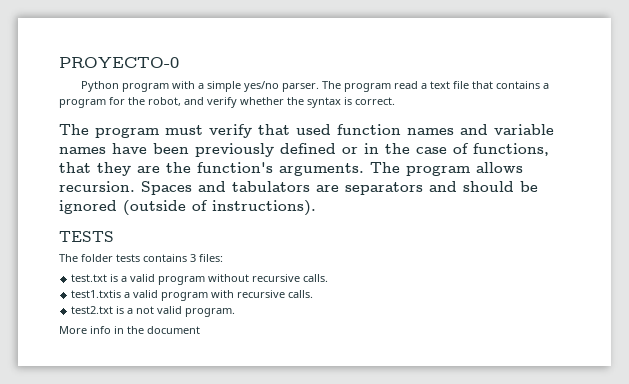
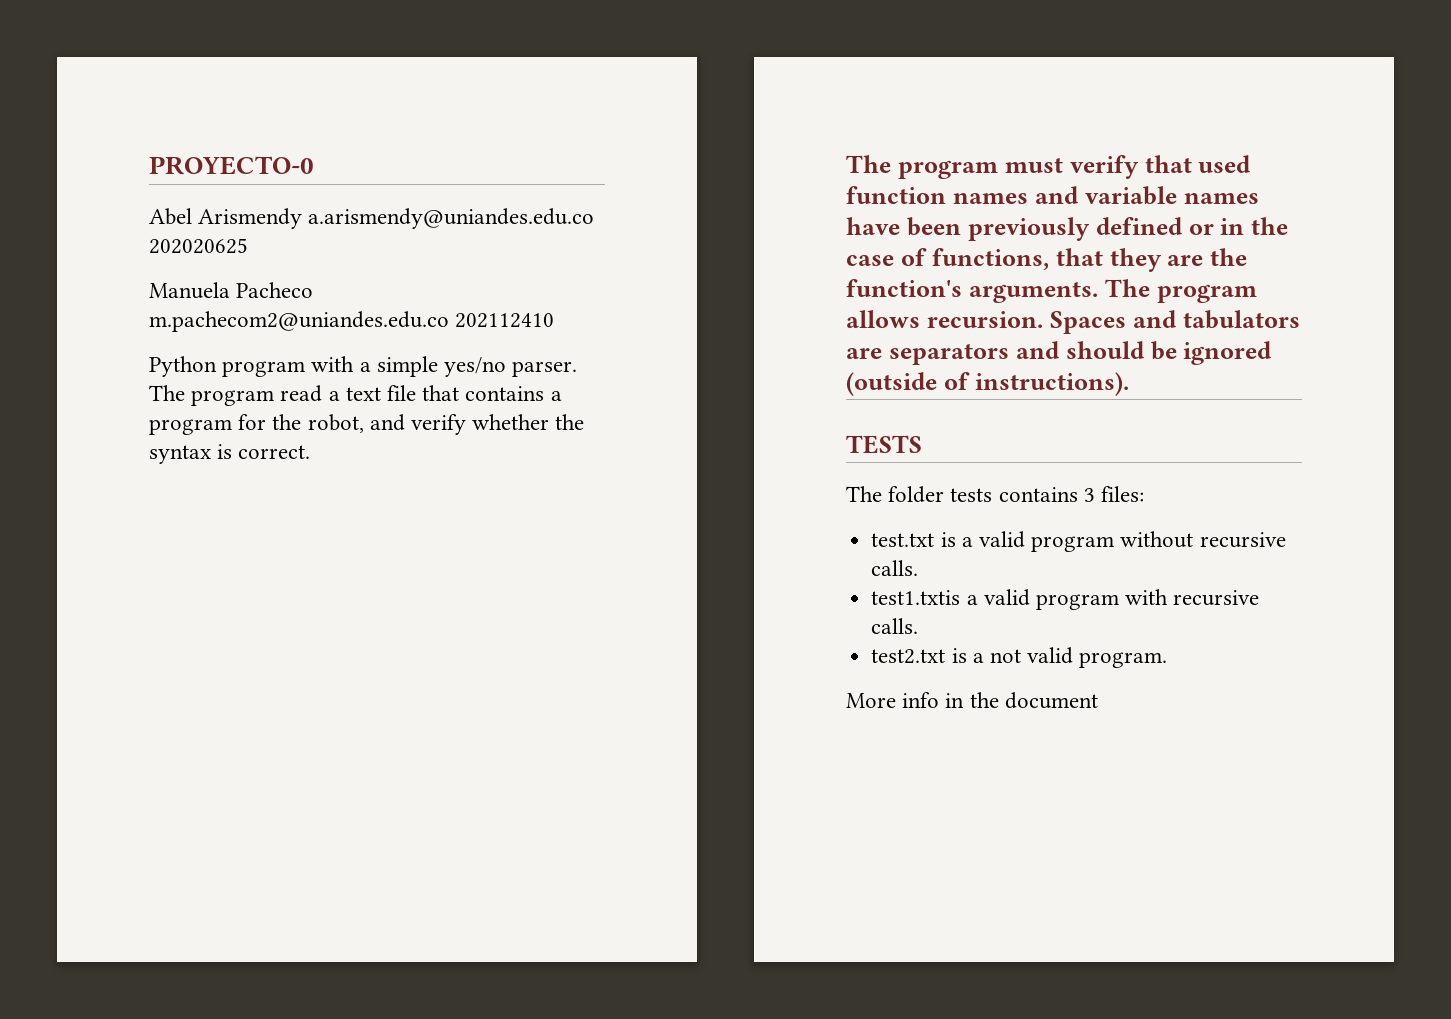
+ Abel Arismendy a.arismendy@uniandes.edu.co 202020625
+ Manuela Pacheco m.pachecom2@uniandes.edu.co 202112410

